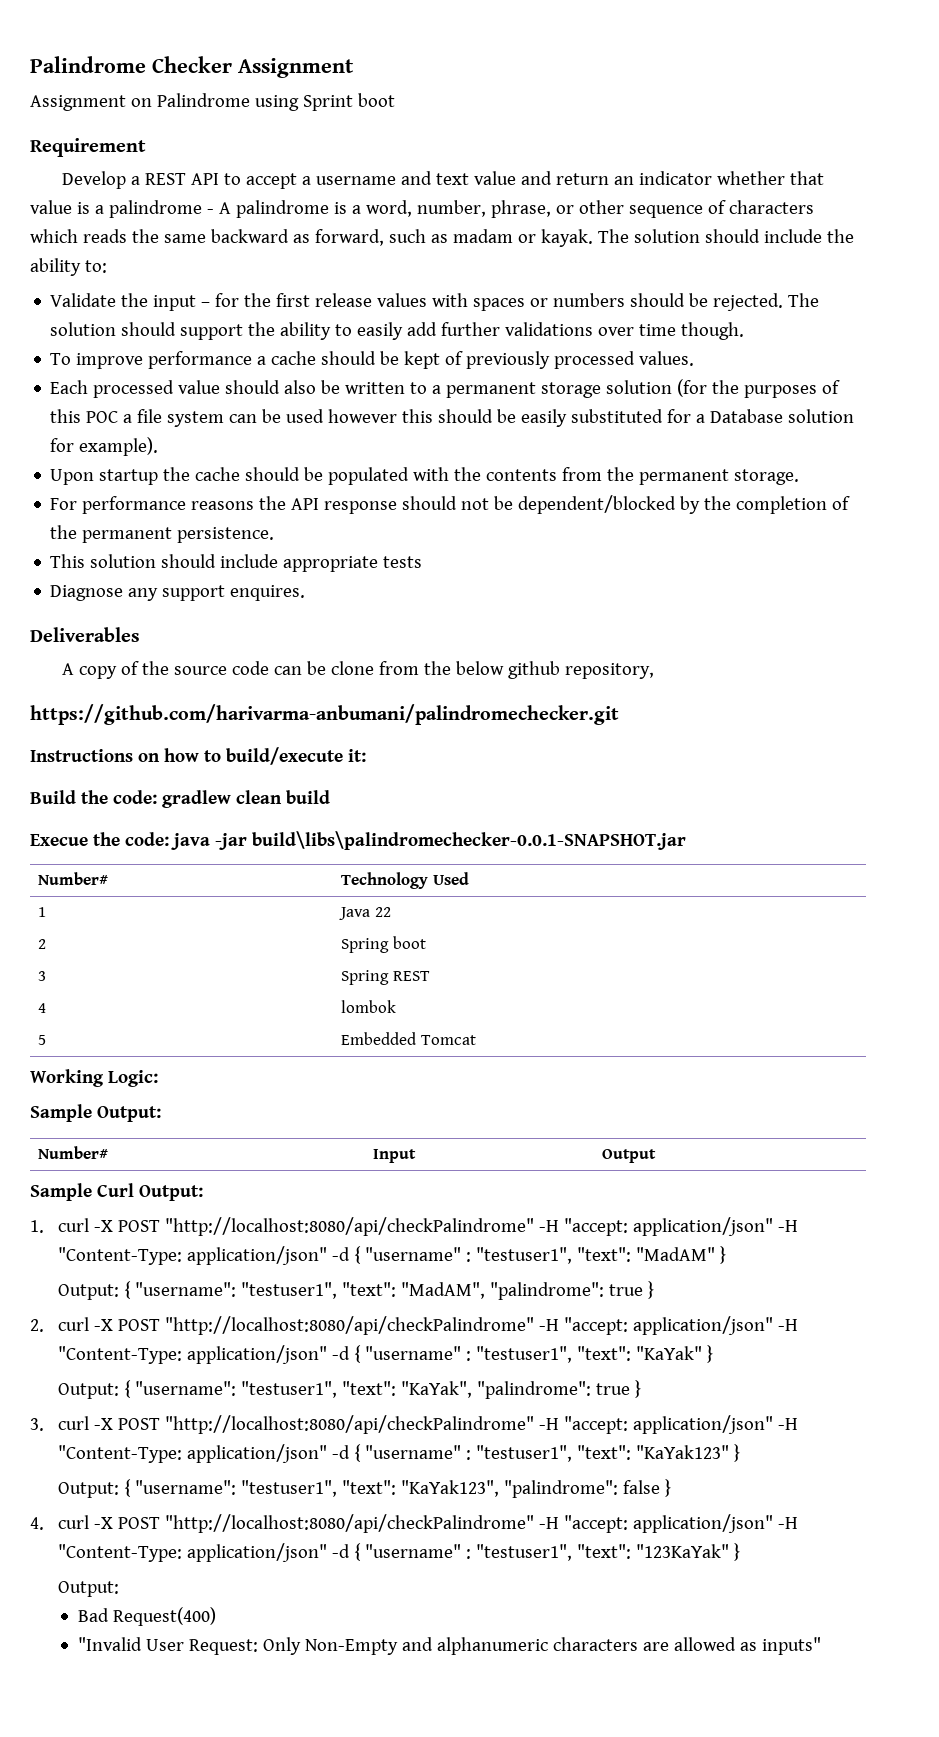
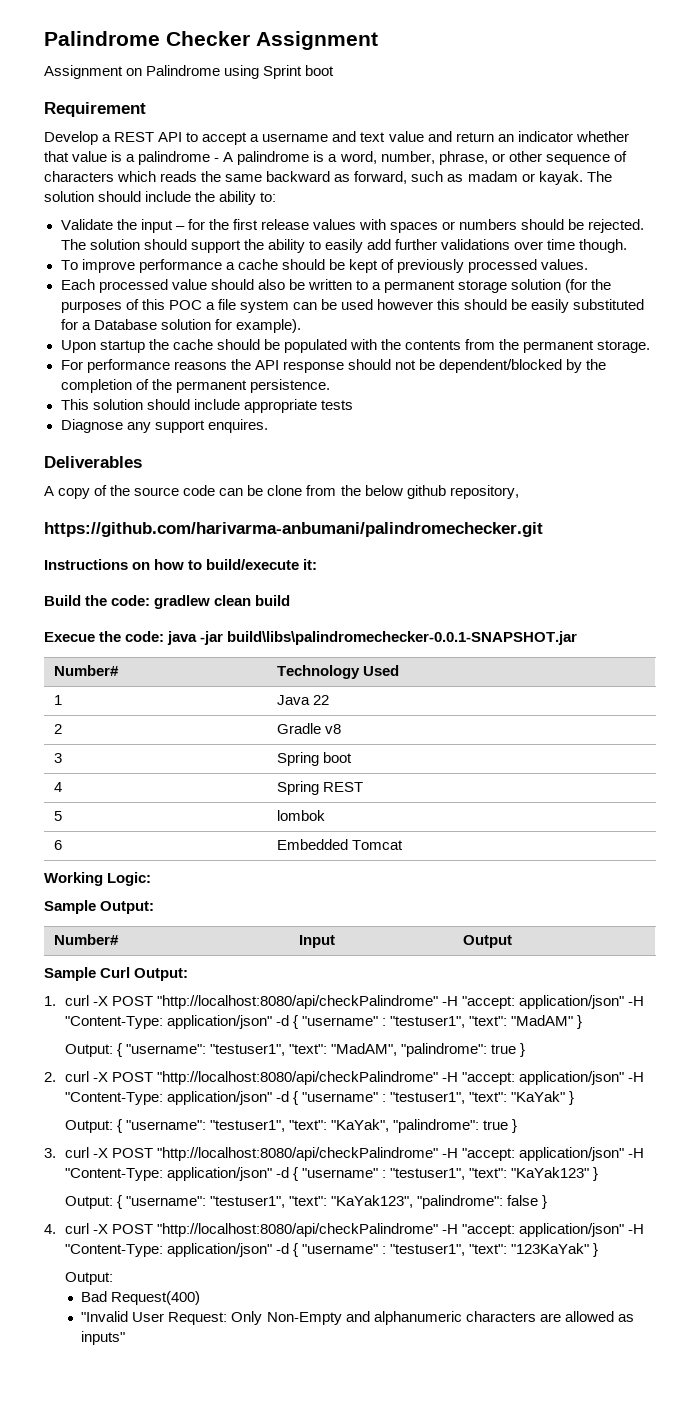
- 2 | Spring boot
+ 2 | Gradle v8
- 3 | Spring REST
+ 3 | Spring boot
- 4 | lombok
+ 4 | Spring REST
+ 5 | lombok
- 5 | Embedded Tomcat
+ 6 | Embedded Tomcat

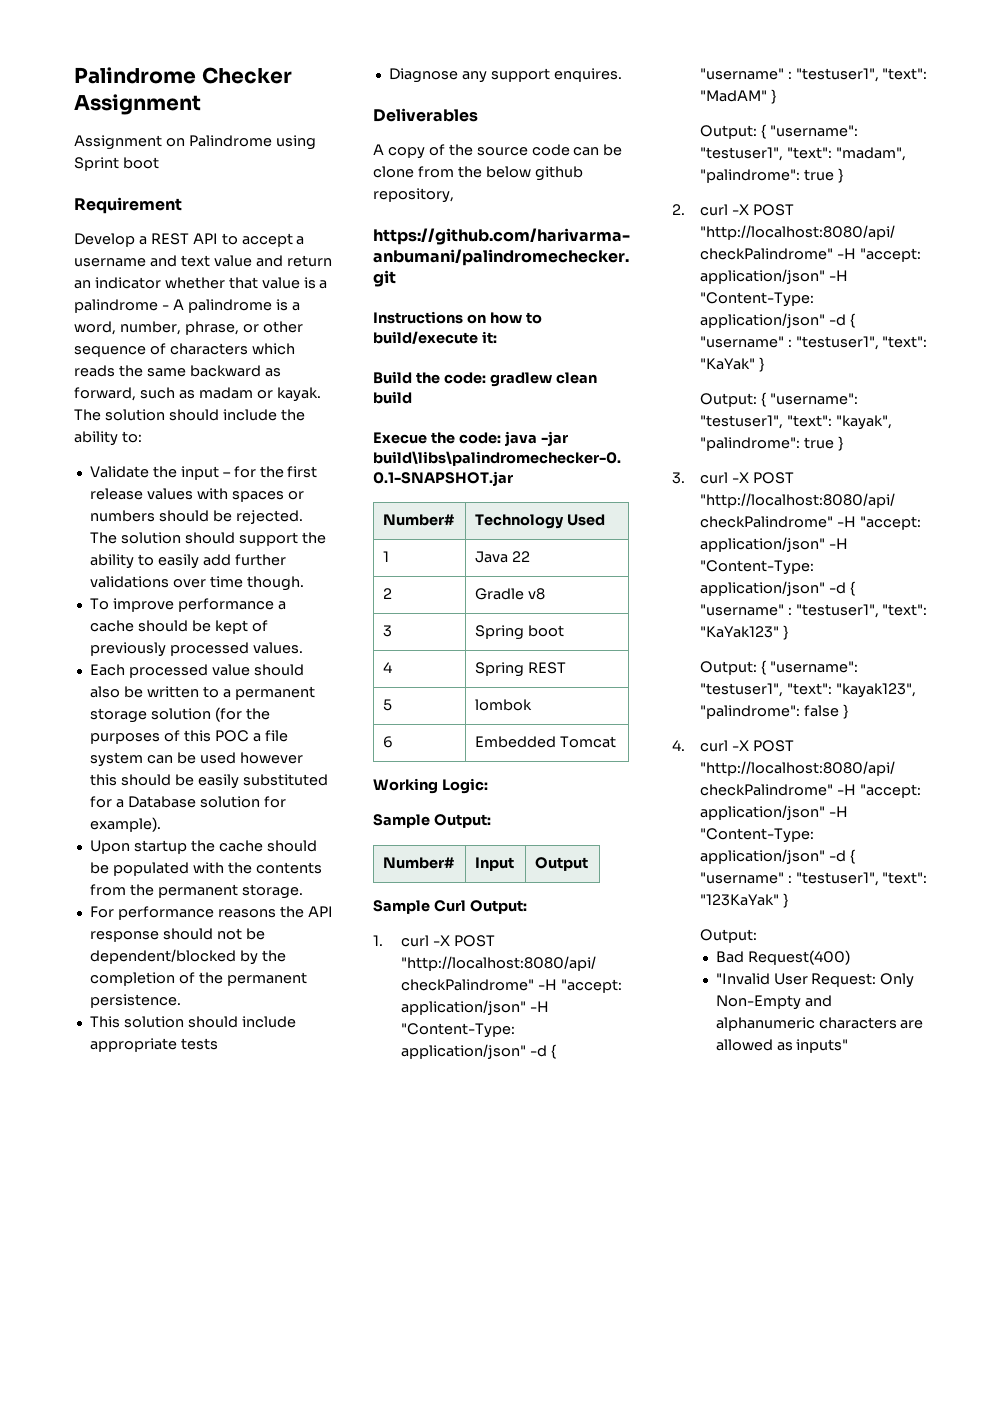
- Output: { "username": "testuser1", "text": "MadAM", "palindrome": true }
+ Output: { "username": "testuser1", "text": "madam", "palindrome": true }
- Output: { "username": "testuser1", "text": "KaYak", "palindrome": true }
+ Output: { "username": "testuser1", "text": "kayak", "palindrome": true }
- Output: { "username": "testuser1", "text": "KaYak123", "palindrome": false }
+ Output: { "username": "testuser1", "text": "kayak123", "palindrome": false }

